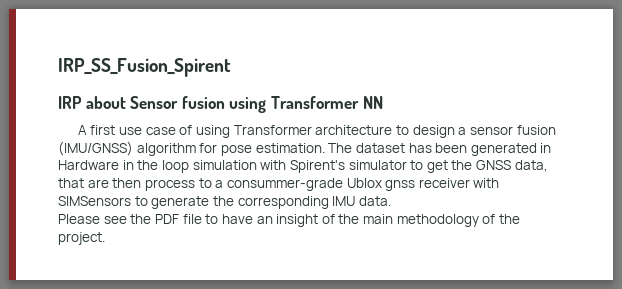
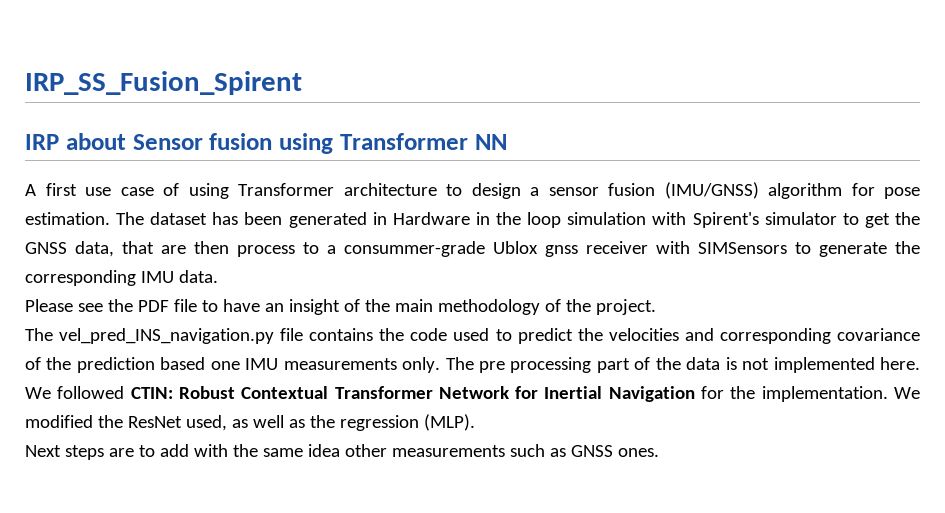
+ The vel_pred_INS_navigation.py file contains the code used to predict the velocities and corresponding covariance of the prediction based one IMU measurements only. The pre processing part of the data is not implemented here. We followed CTIN: Robust Contextual Transformer Network for Inertial Navigation for the implementation. We modified the ResNet used, as well as the regression (MLP).
+ Next steps are to add with the same idea other measurements such as GNSS ones.

